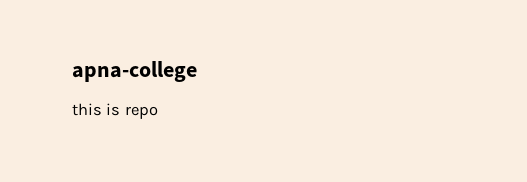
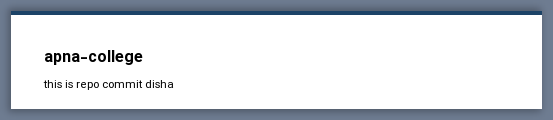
- this is repo
+ this is repo commit disha

